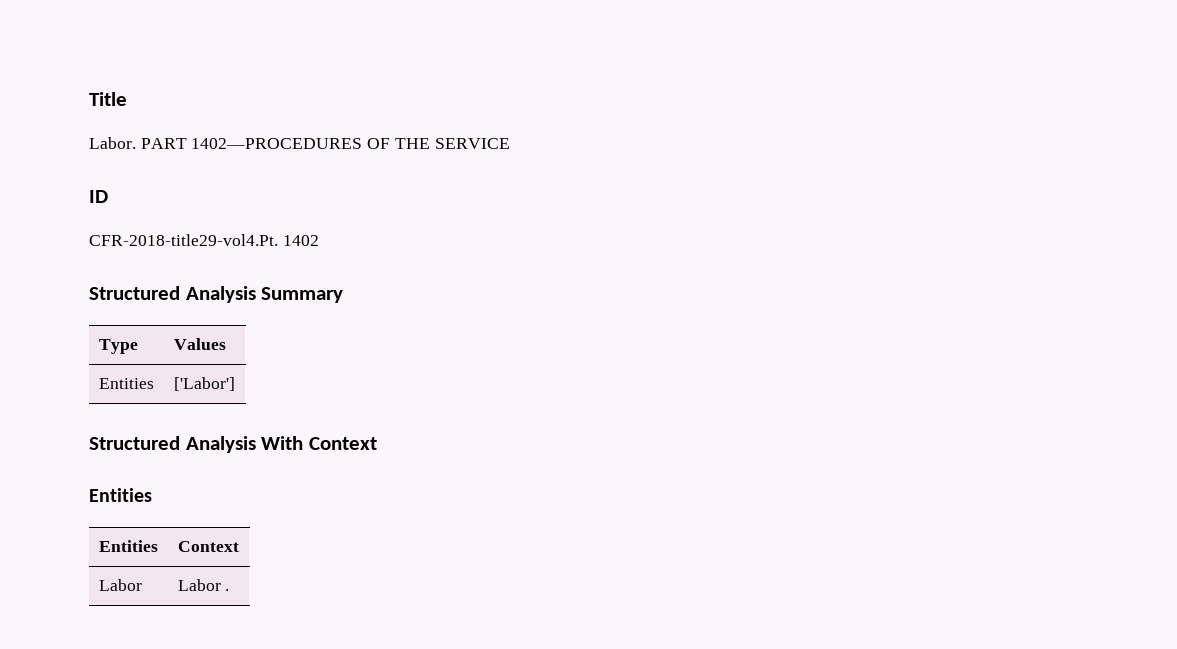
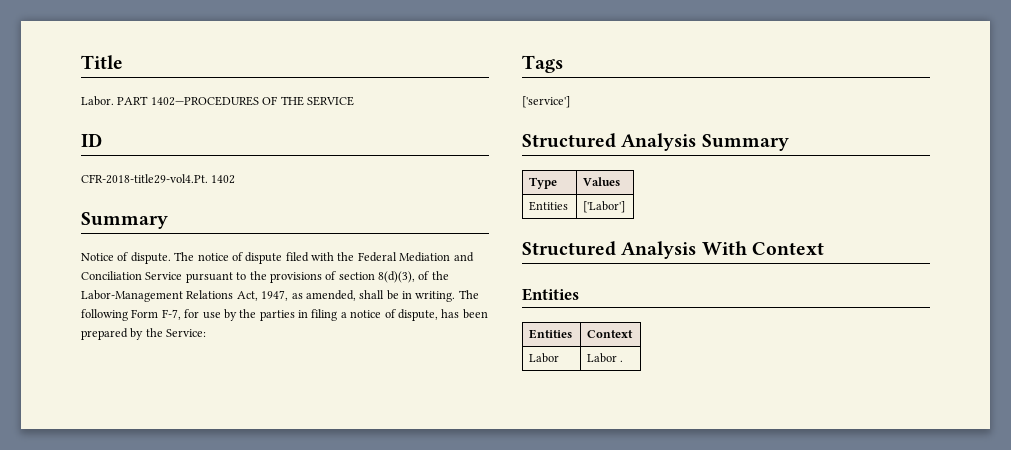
  CFR-2018-title29-vol4.Pt. 1402
+ Summary
+ Notice of dispute. The notice of dispute filed with the Federal Mediation and Conciliation Service pursuant to the provisions of section 8(d)(3), of the Labor-Management Relations Act, 1947, as amended, shall be in writing. The following Form F-7, for use by the parties in filing a notice of dispute, has been prepared by the Service:
+ Tags
+ ['service']

